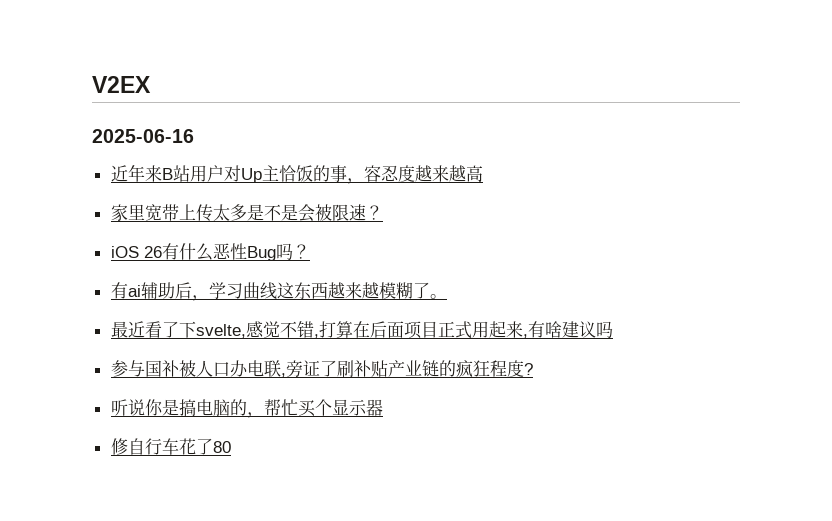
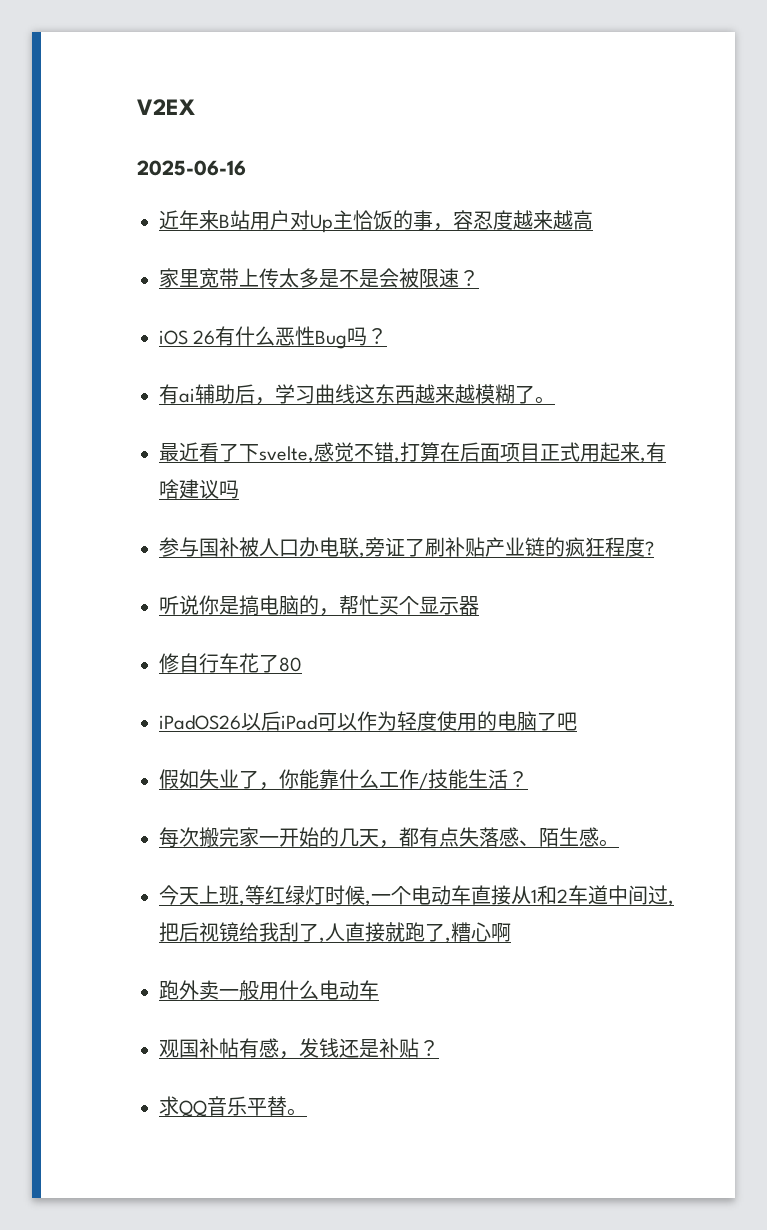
+ iPadOS26以后iPad可以作为轻度使用的电脑了吧
+ 假如失业了，你能靠什么工作/技能生活？
+ 每次搬完家一开始的几天，都有点失落感、陌生感。
+ 今天上班,等红绿灯时候,一个电动车直接从1和2车道中间过,把后视镜给我刮了,人直接就跑了,糟心啊
+ 跑外卖一般用什么电动车
+ 观国补帖有感，发钱还是补贴？
+ 求QQ音乐平替。

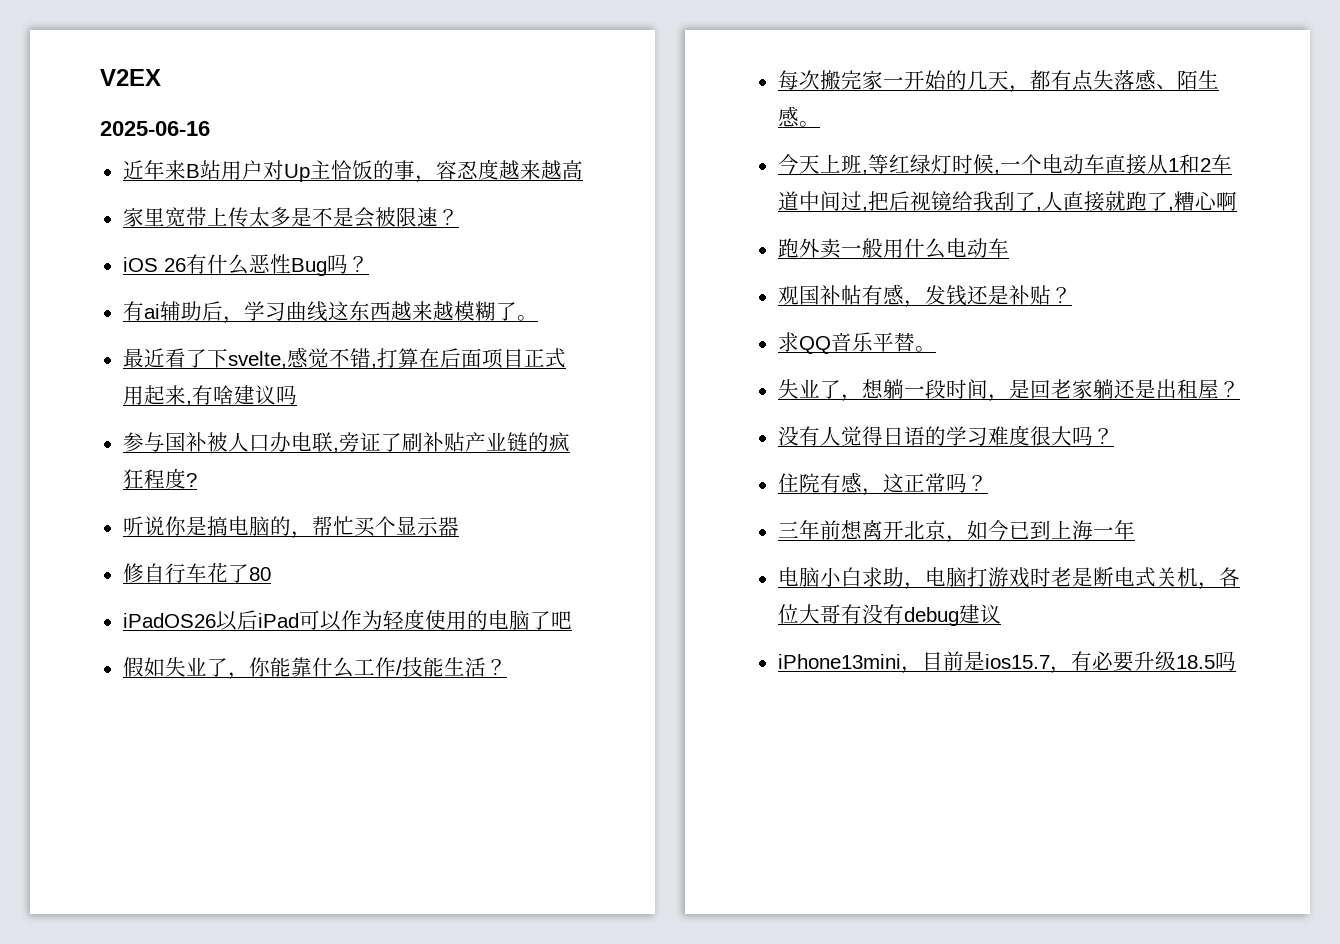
+ 失业了，想躺一段时间，是回老家躺还是出租屋？
+ 没有人觉得日语的学习难度很大吗？
+ 住院有感，这正常吗？
+ 三年前想离开北京，如今已到上海一年
+ 电脑小白求助，电脑打游戏时老是断电式关机，各位大哥有没有debug建议
+ iPhone13mini，目前是ios15.7，有必要升级18.5吗

